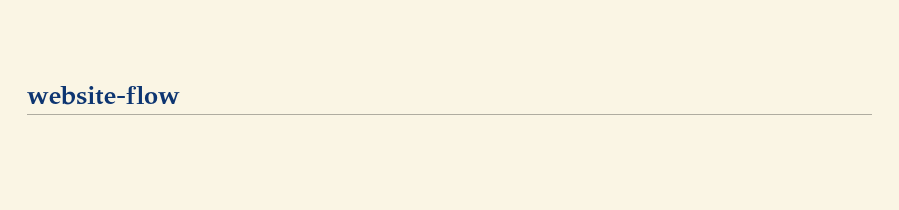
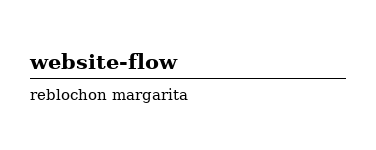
+ reblochon margarita

